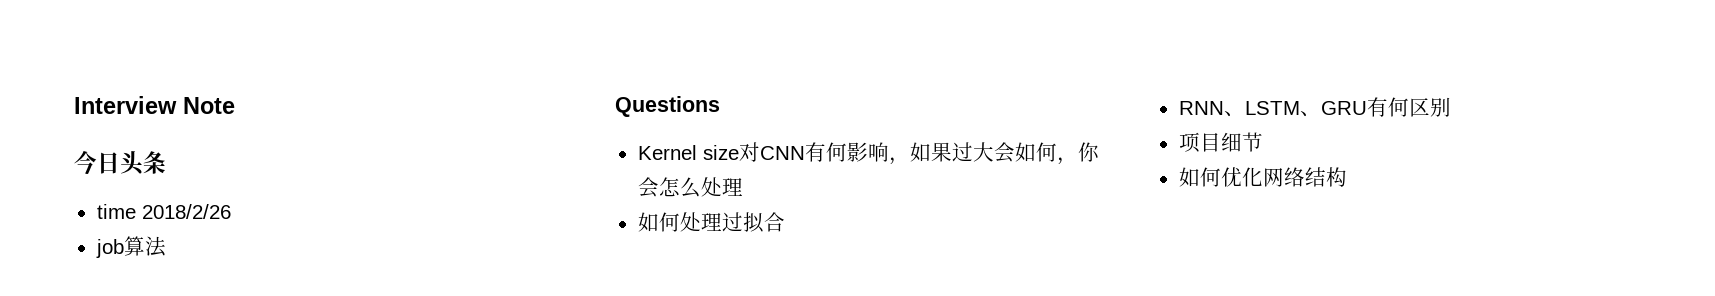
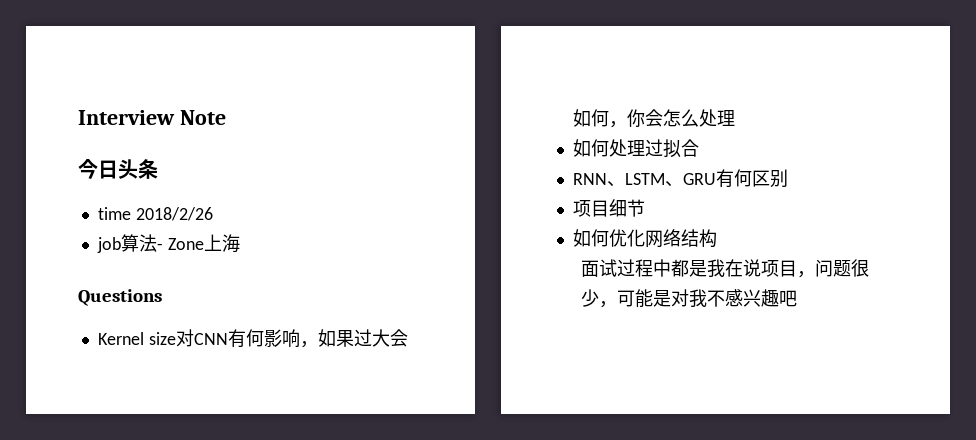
- job算法
+ job算法- Zone上海
+ 面试过程中都是我在说项目，问题很少，可能是对我不感兴趣吧

